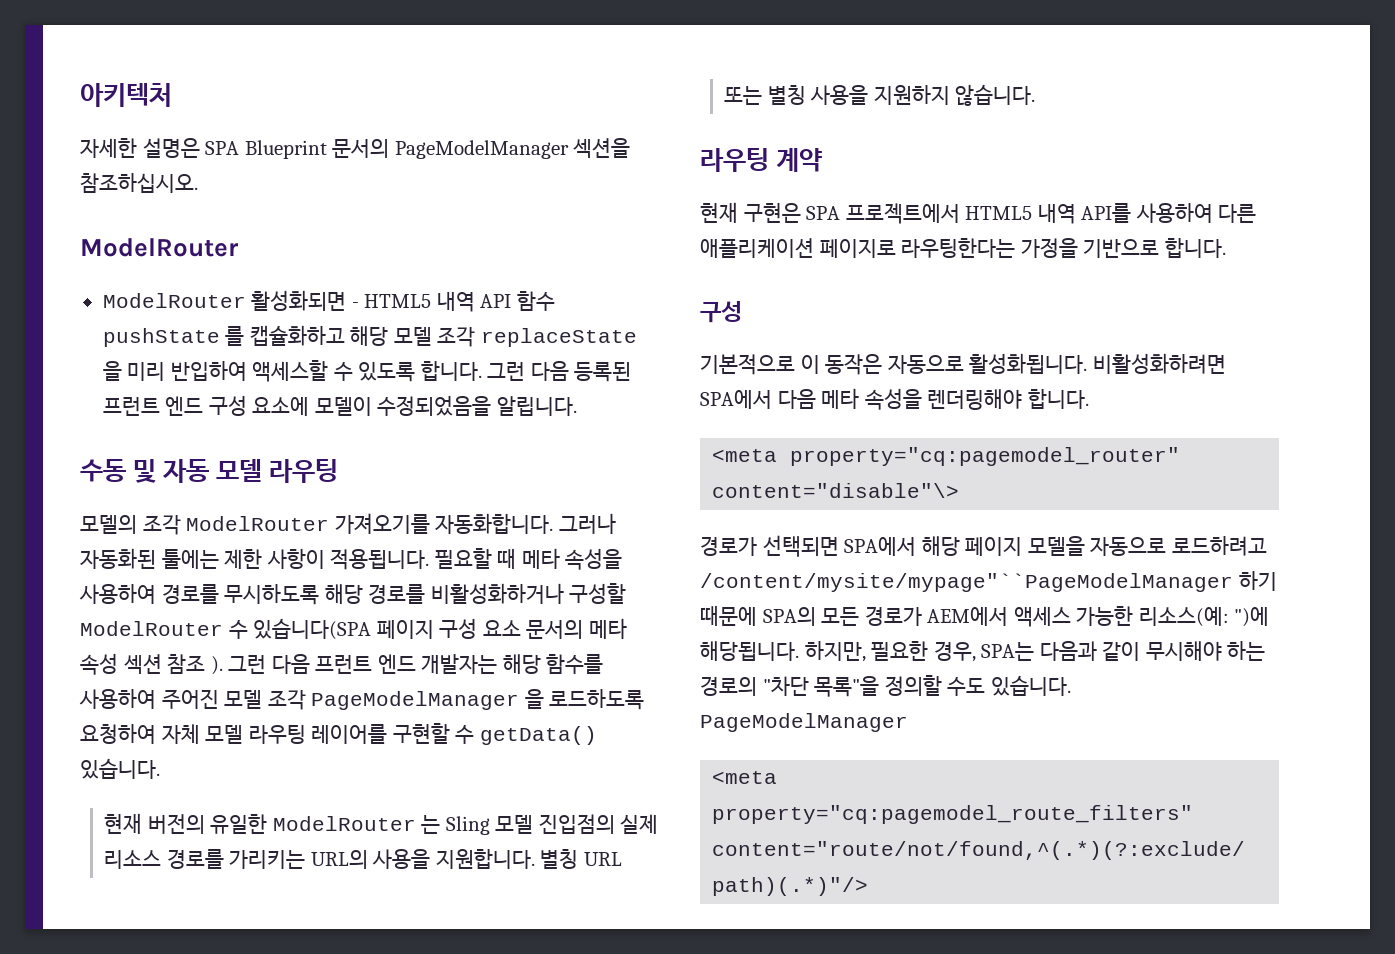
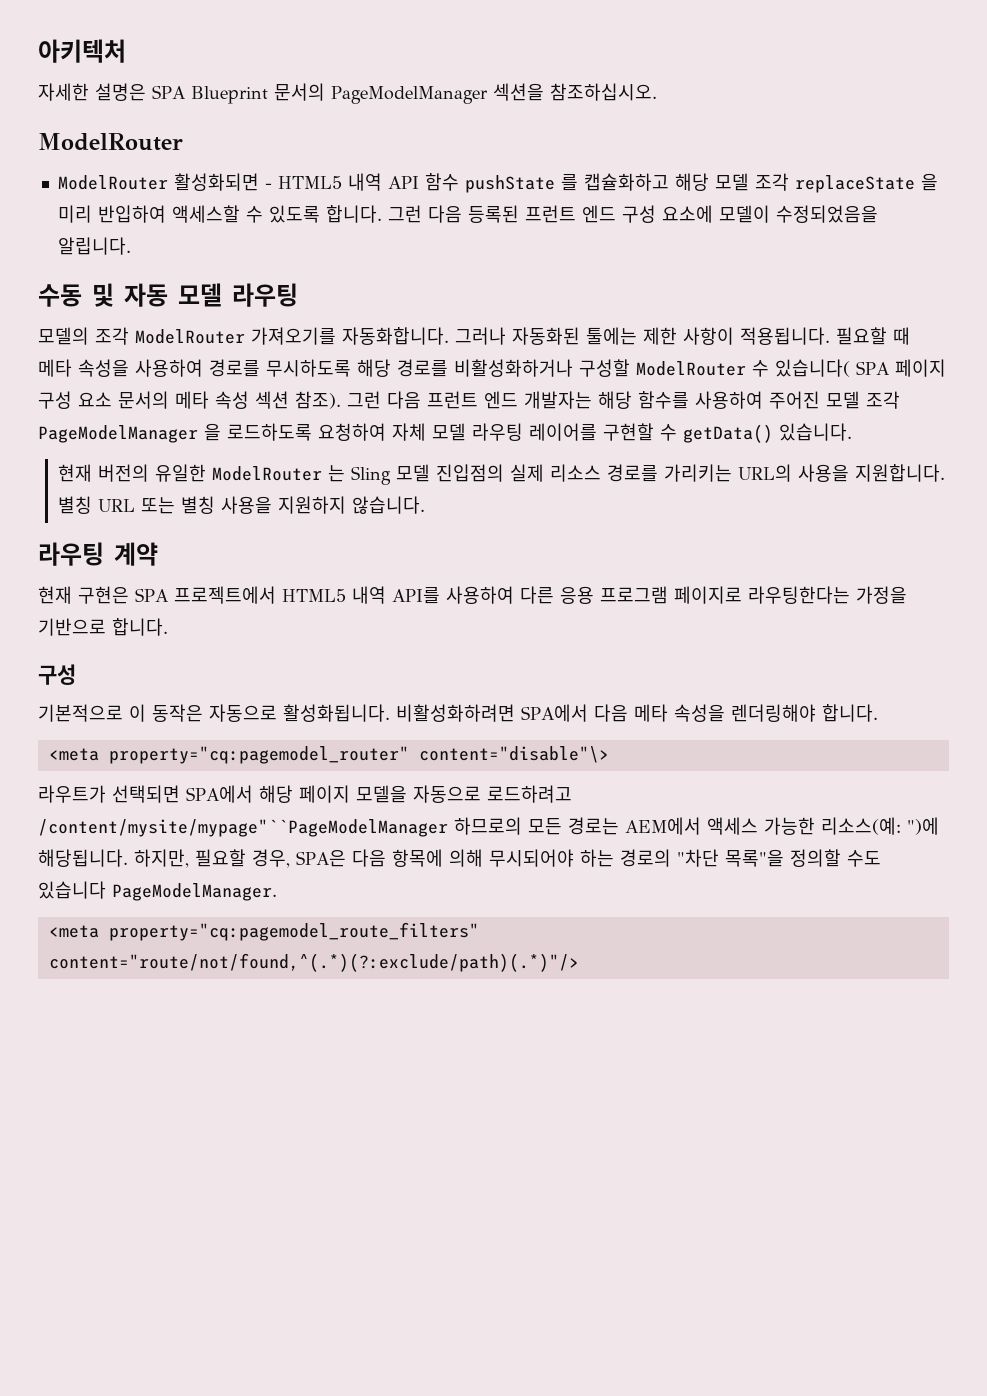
- 필요할 때 메타 속성을 사용하여 경로를 무시하도록 해당 경로를 비활성화하거나 구성할 ModelRouter 수 있습니다(SPA 페이지 구성 요소 문서의 메타 속성 섹션 참조 ).
+ 필요할 때 메타 속성을 사용하여 경로를 무시하도록 해당 경로를 비활성화하거나 구성할 ModelRouter 수 있습니다( SPA 페이지 구성 요소 문서의 메타 속성 섹션 참조).
- 현재 구현은 SPA 프로젝트에서 HTML5 내역 API를 사용하여 다른 애플리케이션 페이지로 라우팅한다는 가정을 기반으로 합니다.
+ 현재 구현은 SPA 프로젝트에서 HTML5 내역 API를 사용하여 다른 응용 프로그램 페이지로 라우팅한다는 가정을 기반으로 합니다.
- 경로가 선택되면 SPA에서 해당 페이지 모델을 자동으로 로드하려고 /content/mysite/mypage"``PageModelManager 하기 때문에 SPA의 모든 경로가 AEM에서 액세스 가능한 리소스(예: ")에 해당됩니다.
+ 라우트가 선택되면 SPA에서 해당 페이지 모델을 자동으로 로드하려고 /content/mysite/mypage"``PageModelManager 하므로의 모든 경로는 AEM에서 액세스 가능한 리소스(예: ")에 해당됩니다.
- 하지만, 필요한 경우, SPA는 다음과 같이 무시해야 하는 경로의 "차단 목록"을 정의할 수도 있습니다. PageModelManager
+ 하지만, 필요할 경우, SPA은 다음 항목에 의해 무시되어야 하는 경로의 "차단 목록"을 정의할 수도 있습니다 PageModelManager.

